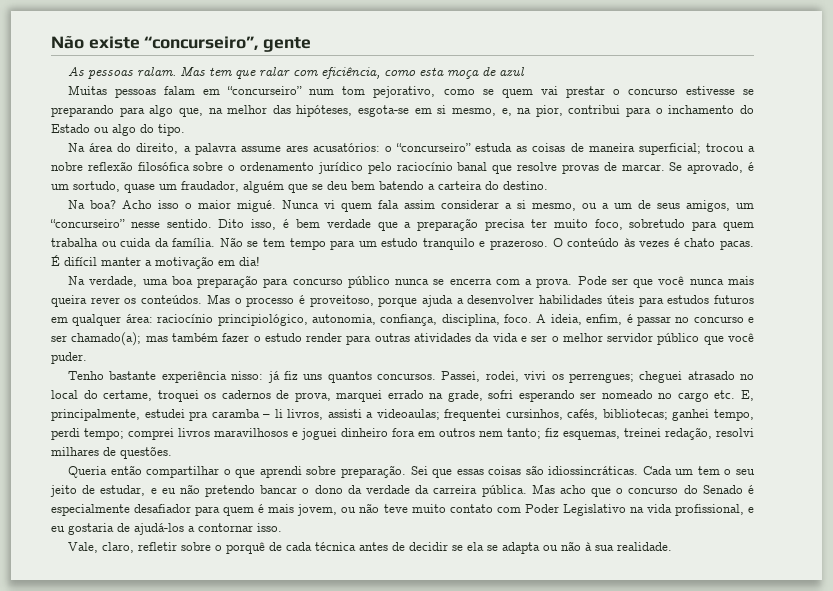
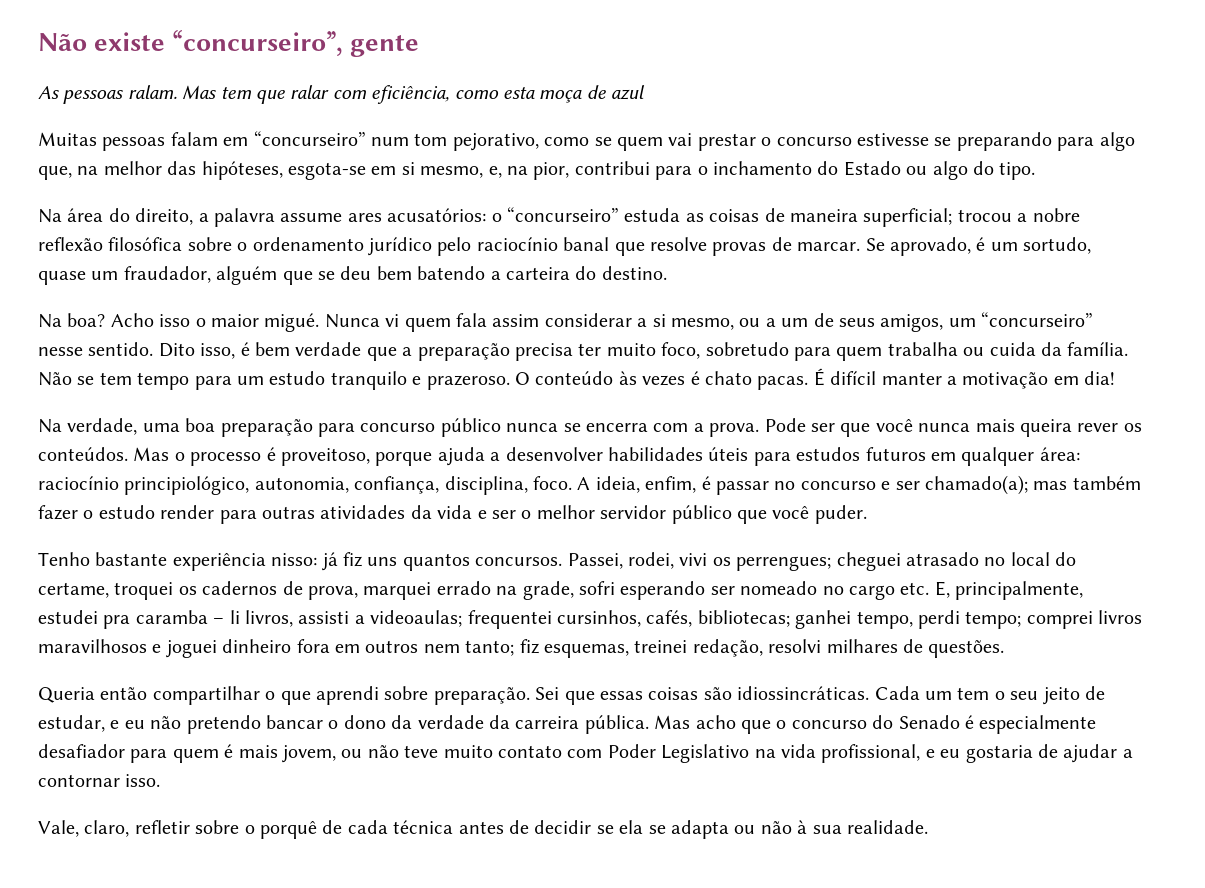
- Mas acho que o concurso do Senado é especialmente desafiador para quem é mais jovem, ou não teve muito contato com Poder Legislativo na vida profissional, e eu gostaria de ajudá-los a contornar isso.
+ Mas acho que o concurso do Senado é especialmente desafiador para quem é mais jovem, ou não teve muito contato com Poder Legislativo na vida profissional, e eu gostaria de ajudar a contornar isso.

